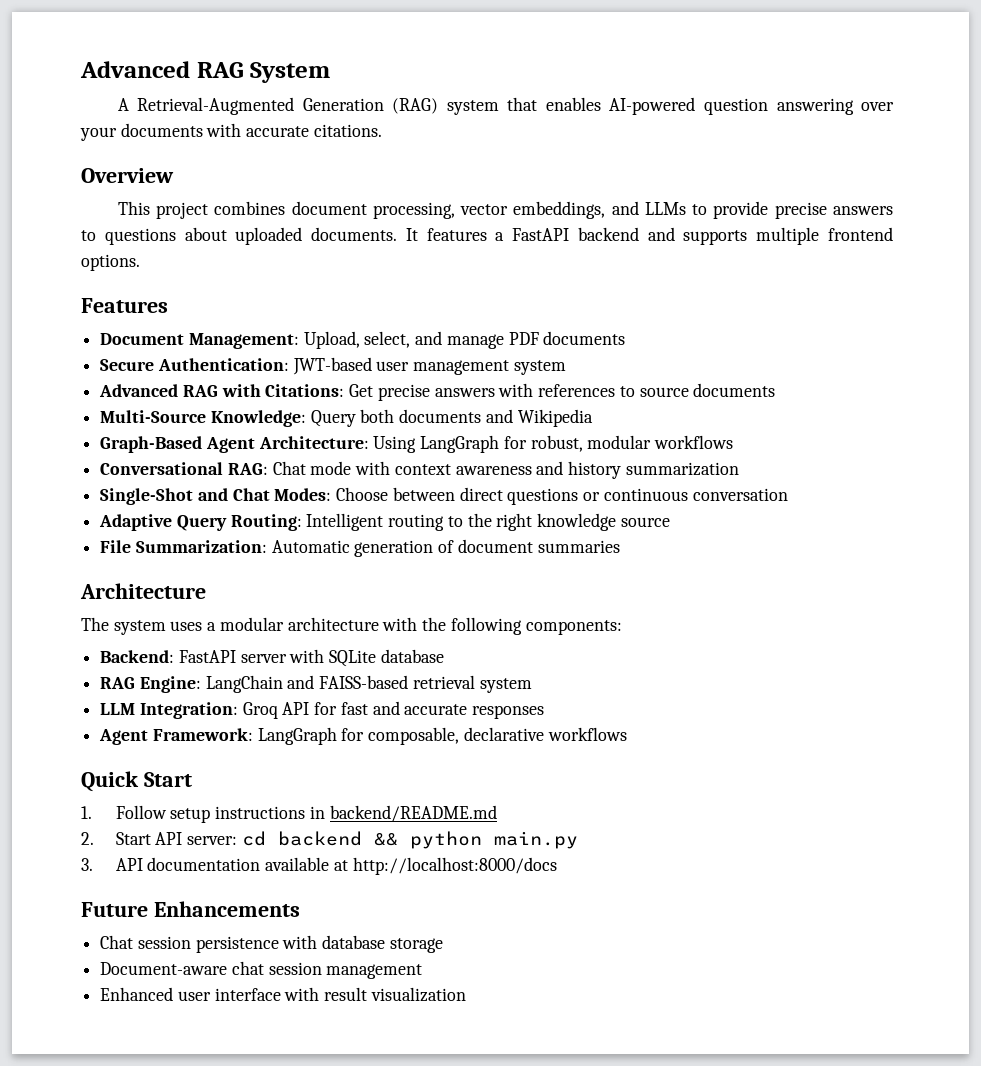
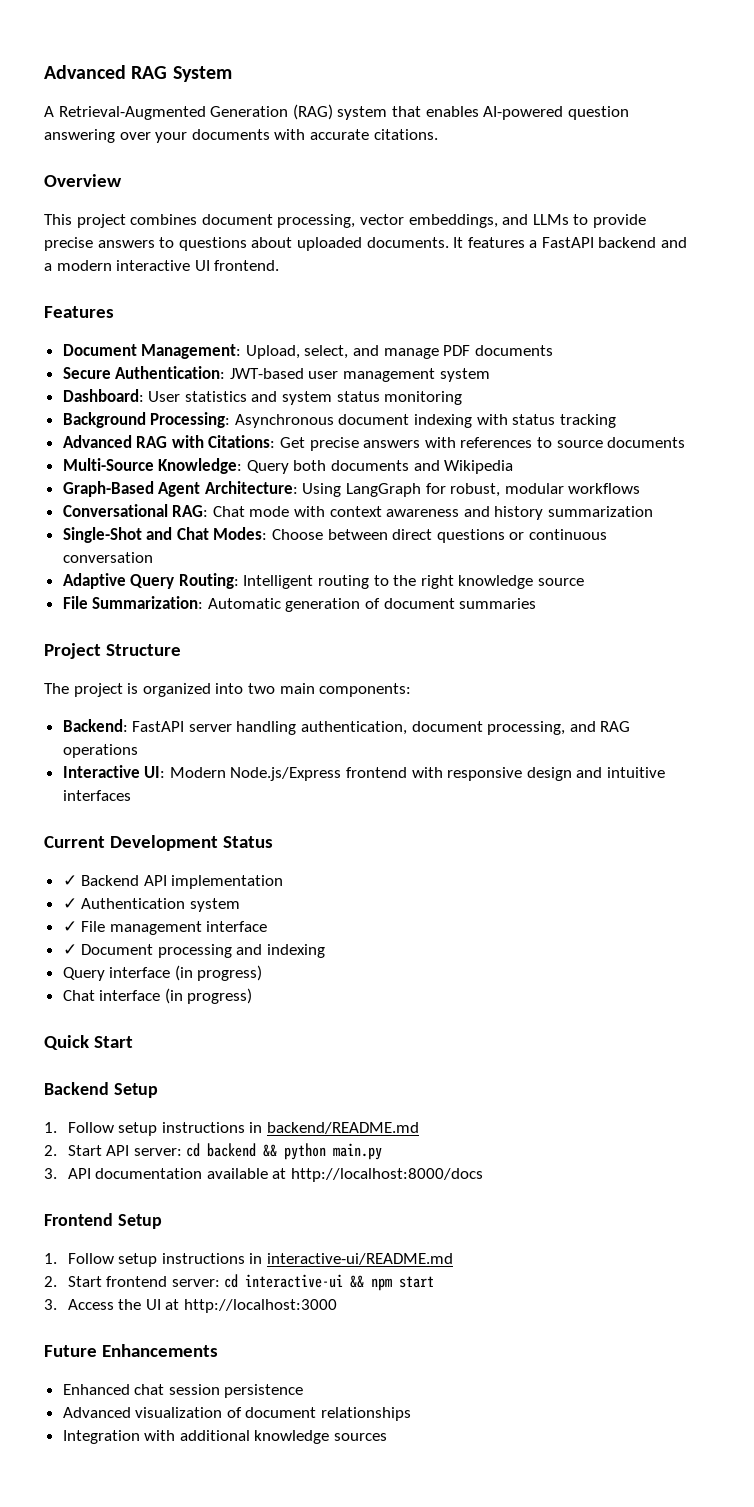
- It features a FastAPI backend and supports multiple frontend options.
+ It features a FastAPI backend and a modern interactive UI frontend.
+ Dashboard: User statistics and system status monitoring
+ Background Processing: Asynchronous document indexing with status tracking
- Architecture
+ Project Structure
- The system uses a modular architecture with the following components:
- Backend: FastAPI server with SQLite database
- RAG Engine: LangChain and FAISS-based retrieval system
- LLM Integration: Groq API for fast and accurate responses
- Agent Framework: LangGraph for composable, declarative workflows
+ The project is organized into two main components:
+ Backend: FastAPI server handling authentication, document processing, and RAG operations
+ Interactive UI: Modern Node.js/Express frontend with responsive design and intuitive interfaces
+ Current Development Status
+ ✓ Backend API implementation
+ ✓ Authentication system
+ ✓ File management interface
+ ✓ Document processing and indexing
+ Query interface (in progress)
+ Chat interface (in progress)
+ Backend Setup
+ Frontend Setup
+ 1. Follow setup instructions in interactive-ui/README.md
+ 2. Start frontend server: cd interactive-ui && npm start
+ 3. Access the UI at http://localhost:3000
- Chat session persistence with database storage
- Document-aware chat session management
- Enhanced user interface with result visualization
+ Enhanced chat session persistence
+ Advanced visualization of document relationships
+ Integration with additional knowledge sources

